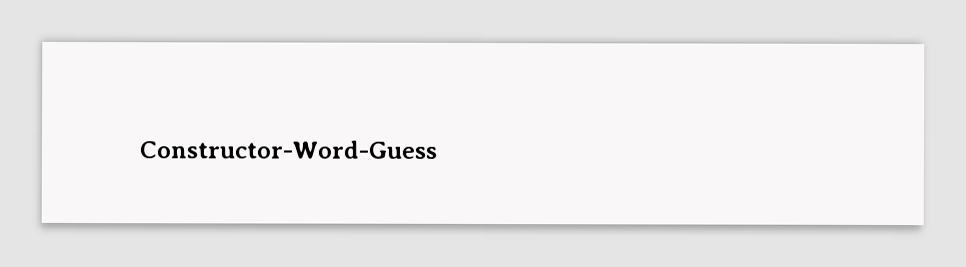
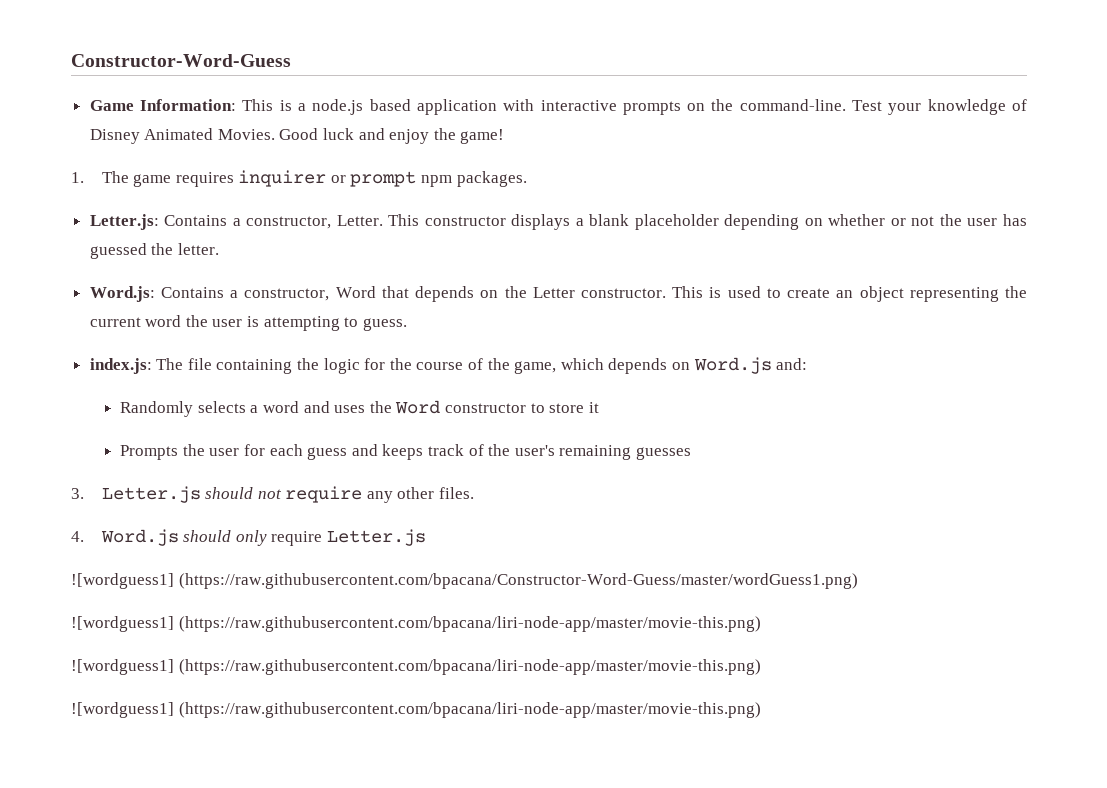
+ Game Information: This is a node.js based application with interactive prompts on the command-line. Test your knowledge of Disney Animated Movies. Good luck and enjoy the game!
+ 1. The game requires inquirer or prompt npm packages.
+ Letter.js: Contains a constructor, Letter. This constructor displays a blank placeholder depending on whether or not the user has guessed the letter.
+ Word.js: Contains a constructor, Word that depends on the Letter constructor. This is used to create an object representing the current word the user is attempting to guess.
+ index.js: The file containing the logic for the course of the game, which depends on Word.js and:
+ Randomly selects a word and uses the Word constructor to store it
+ Prompts the user for each guess and keeps track of the user's remaining guesses
+ 3. Letter.js should not require any other files.
+ 4. Word.js should only require Letter.js
+ ![wordguess1] (https://raw.githubusercontent.com/bpacana/Constructor-Word-Guess/master/wordGuess1.png)
+ ![wordguess1] (https://raw.githubusercontent.com/bpacana/liri-node-app/master/movie-this.png)
+ ![wordguess1] (https://raw.githubusercontent.com/bpacana/liri-node-app/master/movie-this.png)
+ ![wordguess1] (https://raw.githubusercontent.com/bpacana/liri-node-app/master/movie-this.png)

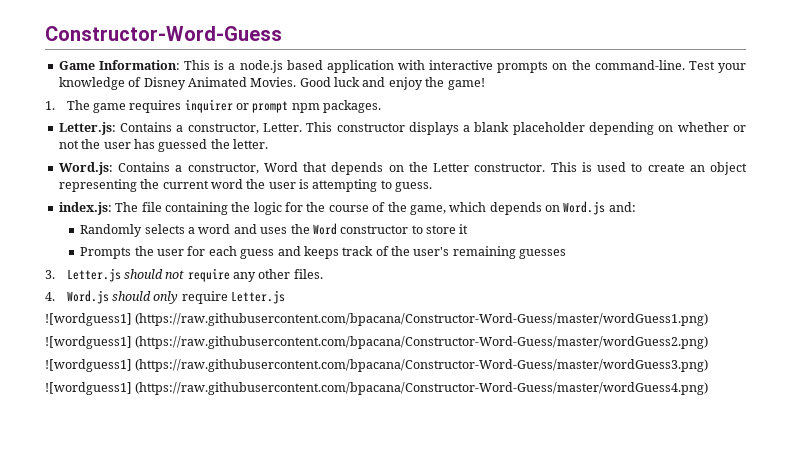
  ![wordguess1] (https://raw.githubusercontent.com/bpacana/Constructor-Word-Guess/master/wordGuess1.png)
- ![wordguess1] (https://raw.githubusercontent.com/bpacana/liri-node-app/master/movie-this.png)
- ![wordguess1] (https://raw.githubusercontent.com/bpacana/liri-node-app/master/movie-this.png)
- ![wordguess1] (https://raw.githubusercontent.com/bpacana/liri-node-app/master/movie-this.png)
+ ![wordguess1] (https://raw.githubusercontent.com/bpacana/Constructor-Word-Guess/master/wordGuess2.png)
+ ![wordguess1] (https://raw.githubusercontent.com/bpacana/Constructor-Word-Guess/master/wordGuess3.png)
+ ![wordguess1] (https://raw.githubusercontent.com/bpacana/Constructor-Word-Guess/master/wordGuess4.png)

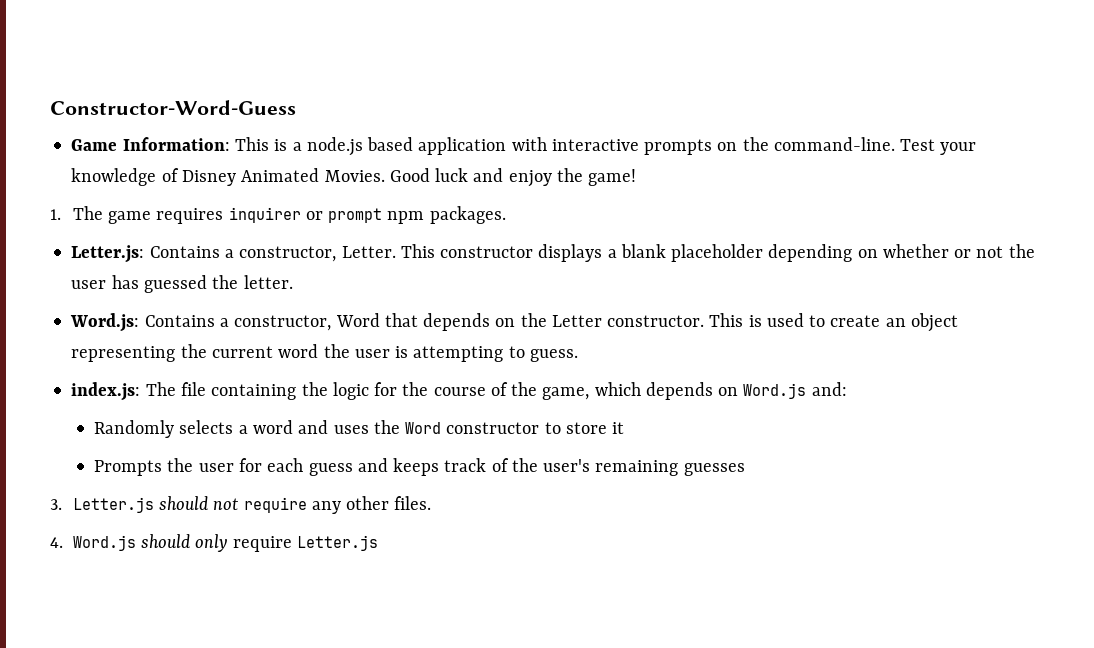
- ![wordguess1] (https://raw.githubusercontent.com/bpacana/Constructor-Word-Guess/master/wordGuess1.png)
- ![wordguess1] (https://raw.githubusercontent.com/bpacana/Constructor-Word-Guess/master/wordGuess2.png)
- ![wordguess1] (https://raw.githubusercontent.com/bpacana/Constructor-Word-Guess/master/wordGuess3.png)
- ![wordguess1] (https://raw.githubusercontent.com/bpacana/Constructor-Word-Guess/master/wordGuess4.png)

